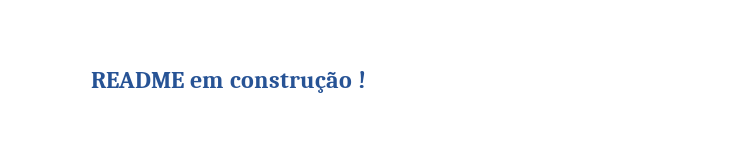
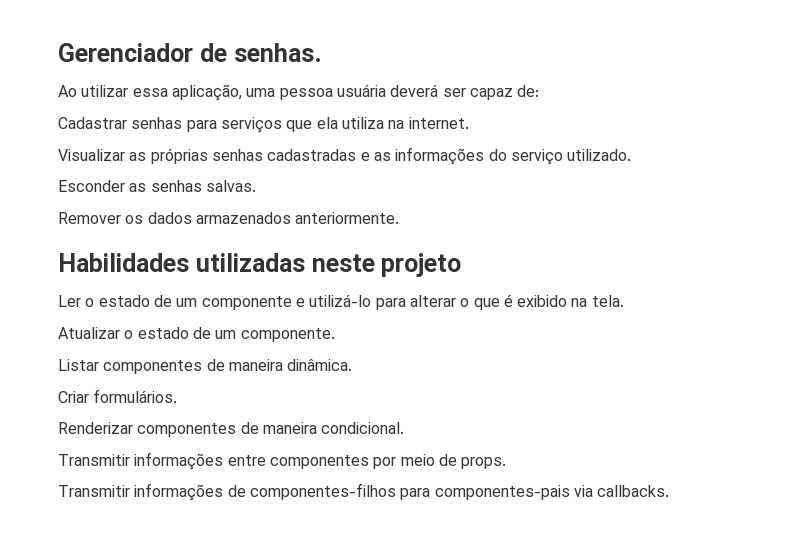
- README em construção !
+ Gerenciador de senhas.
+ Ao utilizar essa aplicação, uma pessoa usuária deverá ser capaz de:
+ Cadastrar senhas para serviços que ela utiliza na internet.
+ Visualizar as próprias senhas cadastradas e as informações do serviço utilizado.
+ Esconder as senhas salvas.
+ Remover os dados armazenados anteriormente.
+ Habilidades utilizadas neste projeto
+ Ler o estado de um componente e utilizá-lo para alterar o que é exibido na tela.
+ Atualizar o estado de um componente.
+ Listar componentes de maneira dinâmica.
+ Criar formulários.
+ Renderizar componentes de maneira condicional.
+ Transmitir informações entre componentes por meio de props.
+ Transmitir informações de componentes-filhos para componentes-pais via callbacks.

